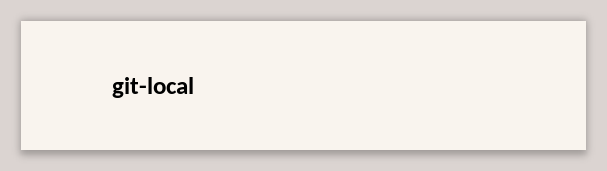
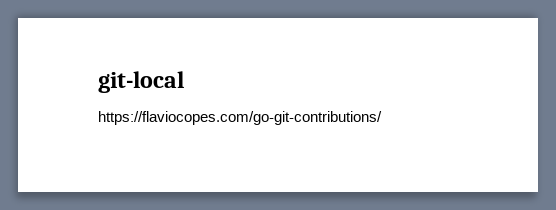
+ https://flaviocopes.com/go-git-contributions/

